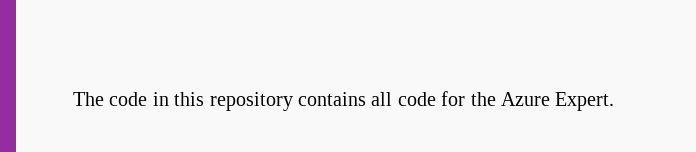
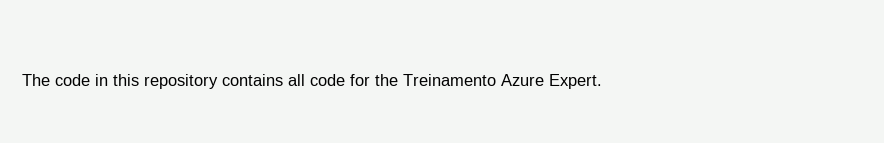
- The code in this repository contains all code for the Azure Expert.
+ The code in this repository contains all code for the Treinamento Azure Expert.

